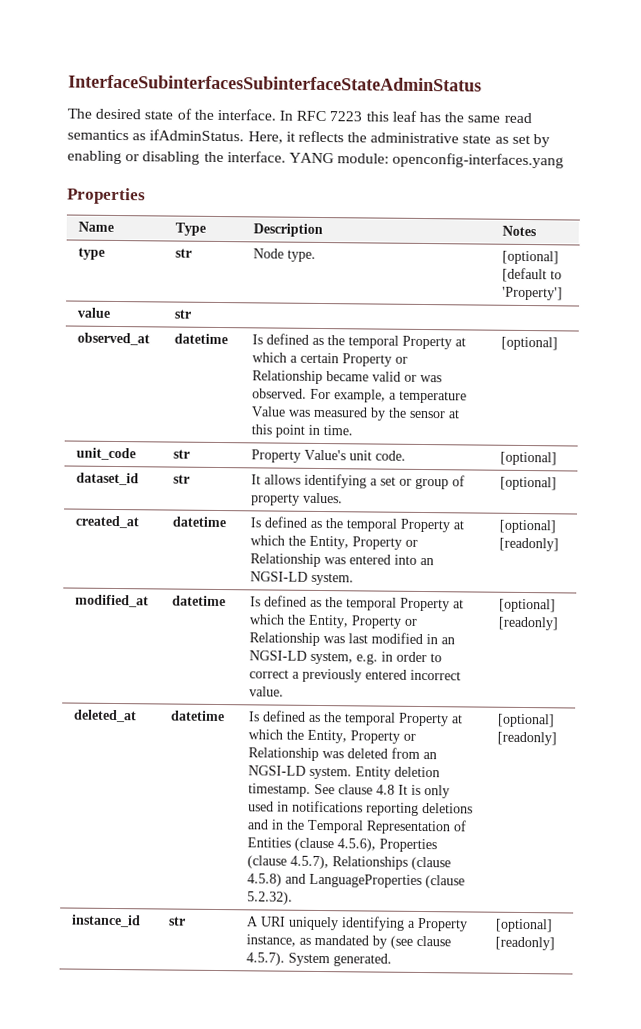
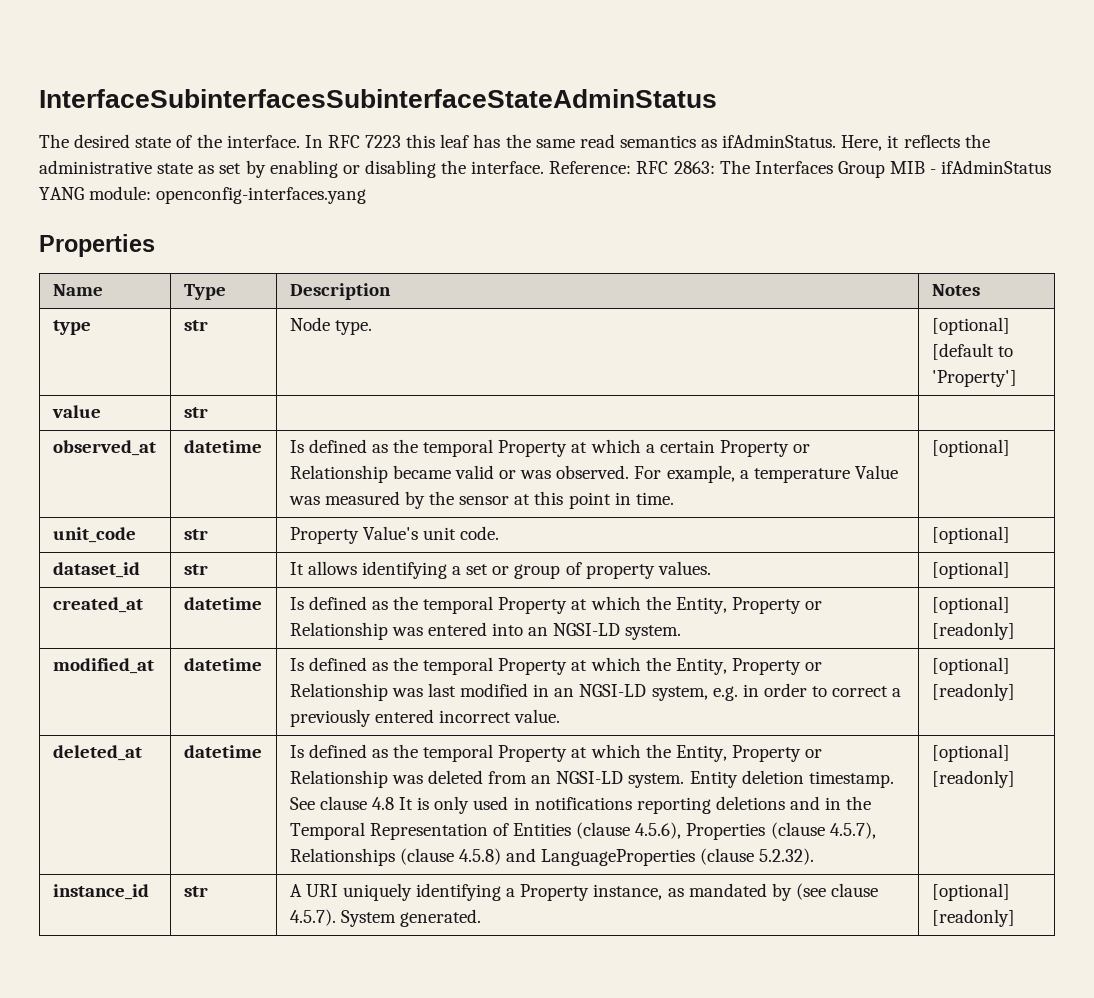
- YANG module: openconfig-interfaces.yang
+ Reference: RFC 2863: The Interfaces Group MIB - ifAdminStatus YANG module: openconfig-interfaces.yang

